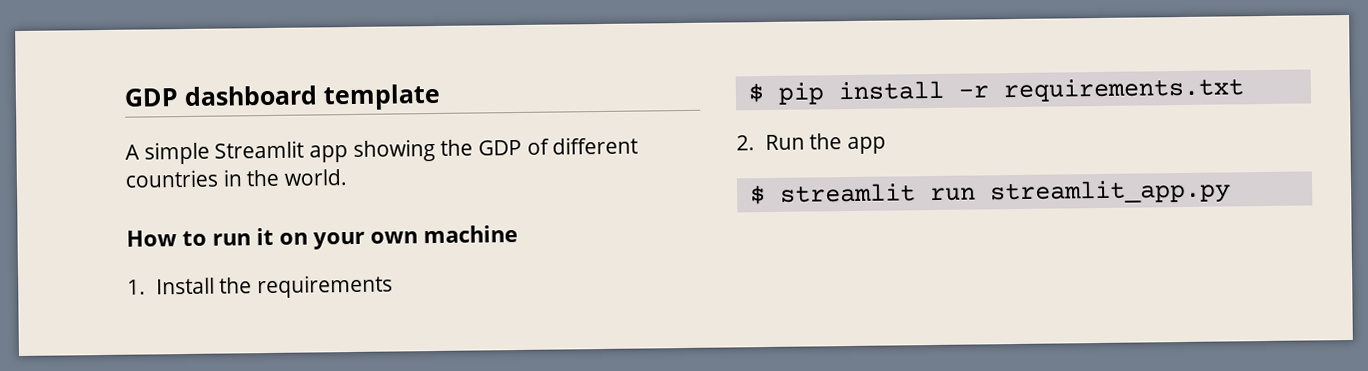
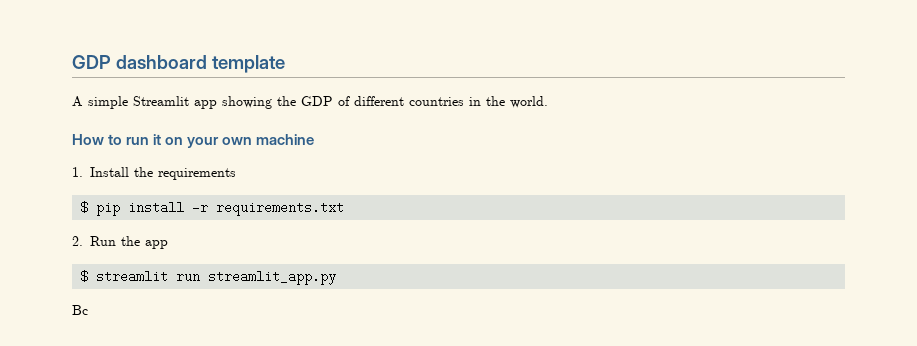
+ Bc

